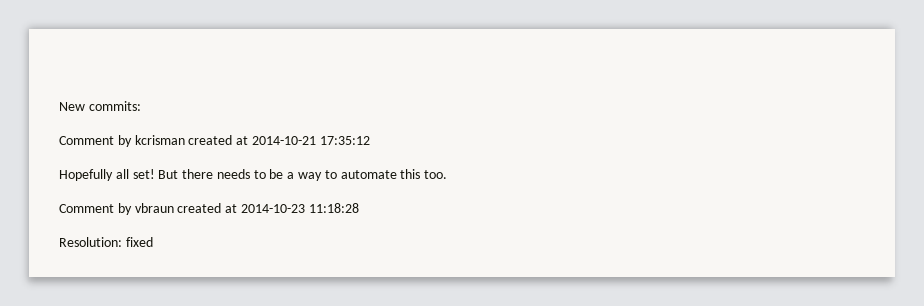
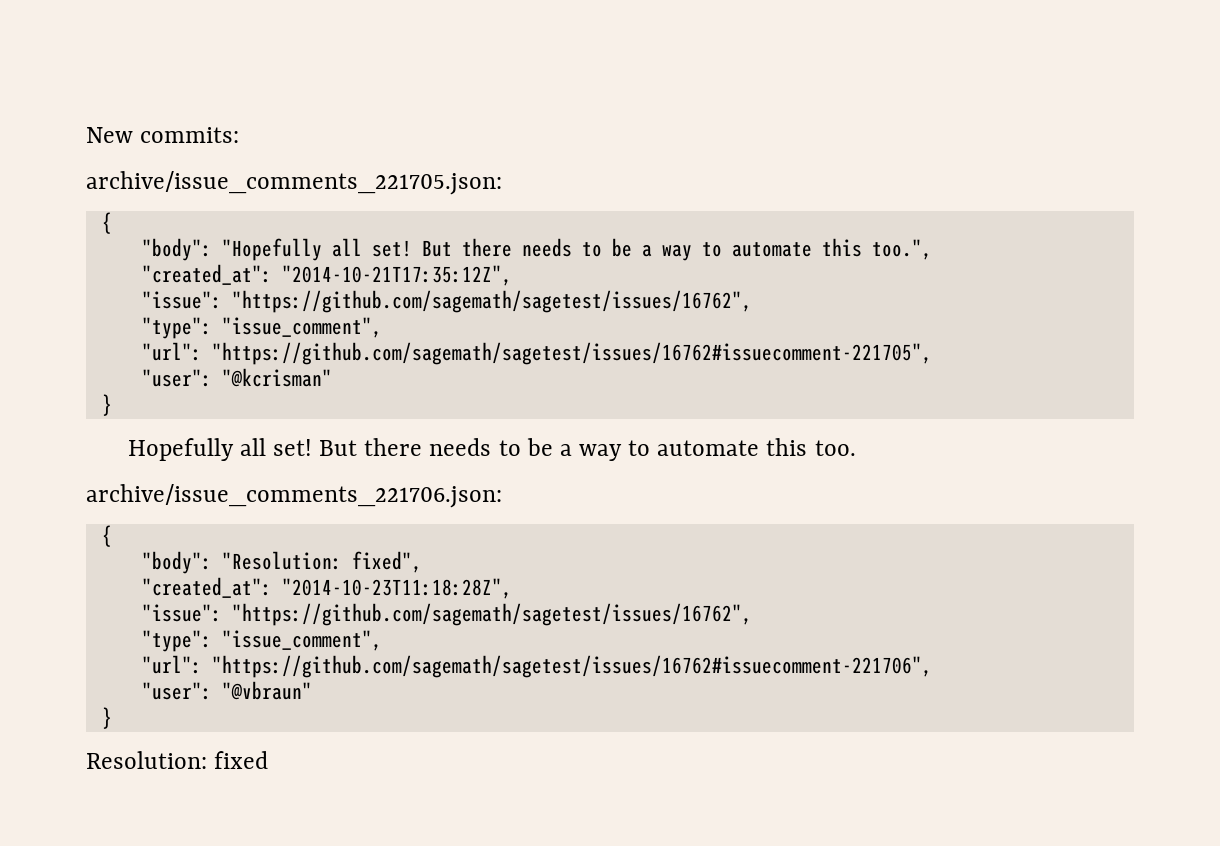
- Comment by kcrisman created at 2014-10-21 17:35:12
+ archive/issue_comments_221705.json:
+ {
+ "body": "Hopefully all set! But there needs to be a way to automate this too.",
+ "created_at": "2014-10-21T17:35:12Z",
+ "issue": "https://github.com/sagemath/sagetest/issues/16762",
+ "type": "issue_comment",
+ "url": "https://github.com/sagemath/sagetest/issues/16762#issuecomment-221705",
+ "user": "@kcrisman"
+ }
- Comment by vbraun created at 2014-10-23 11:18:28
+ archive/issue_comments_221706.json:
+ {
+ "body": "Resolution: fixed",
+ "created_at": "2014-10-23T11:18:28Z",
+ "issue": "https://github.com/sagemath/sagetest/issues/16762",
+ "type": "issue_comment",
+ "url": "https://github.com/sagemath/sagetest/issues/16762#issuecomment-221706",
+ "user": "@vbraun"
+ }

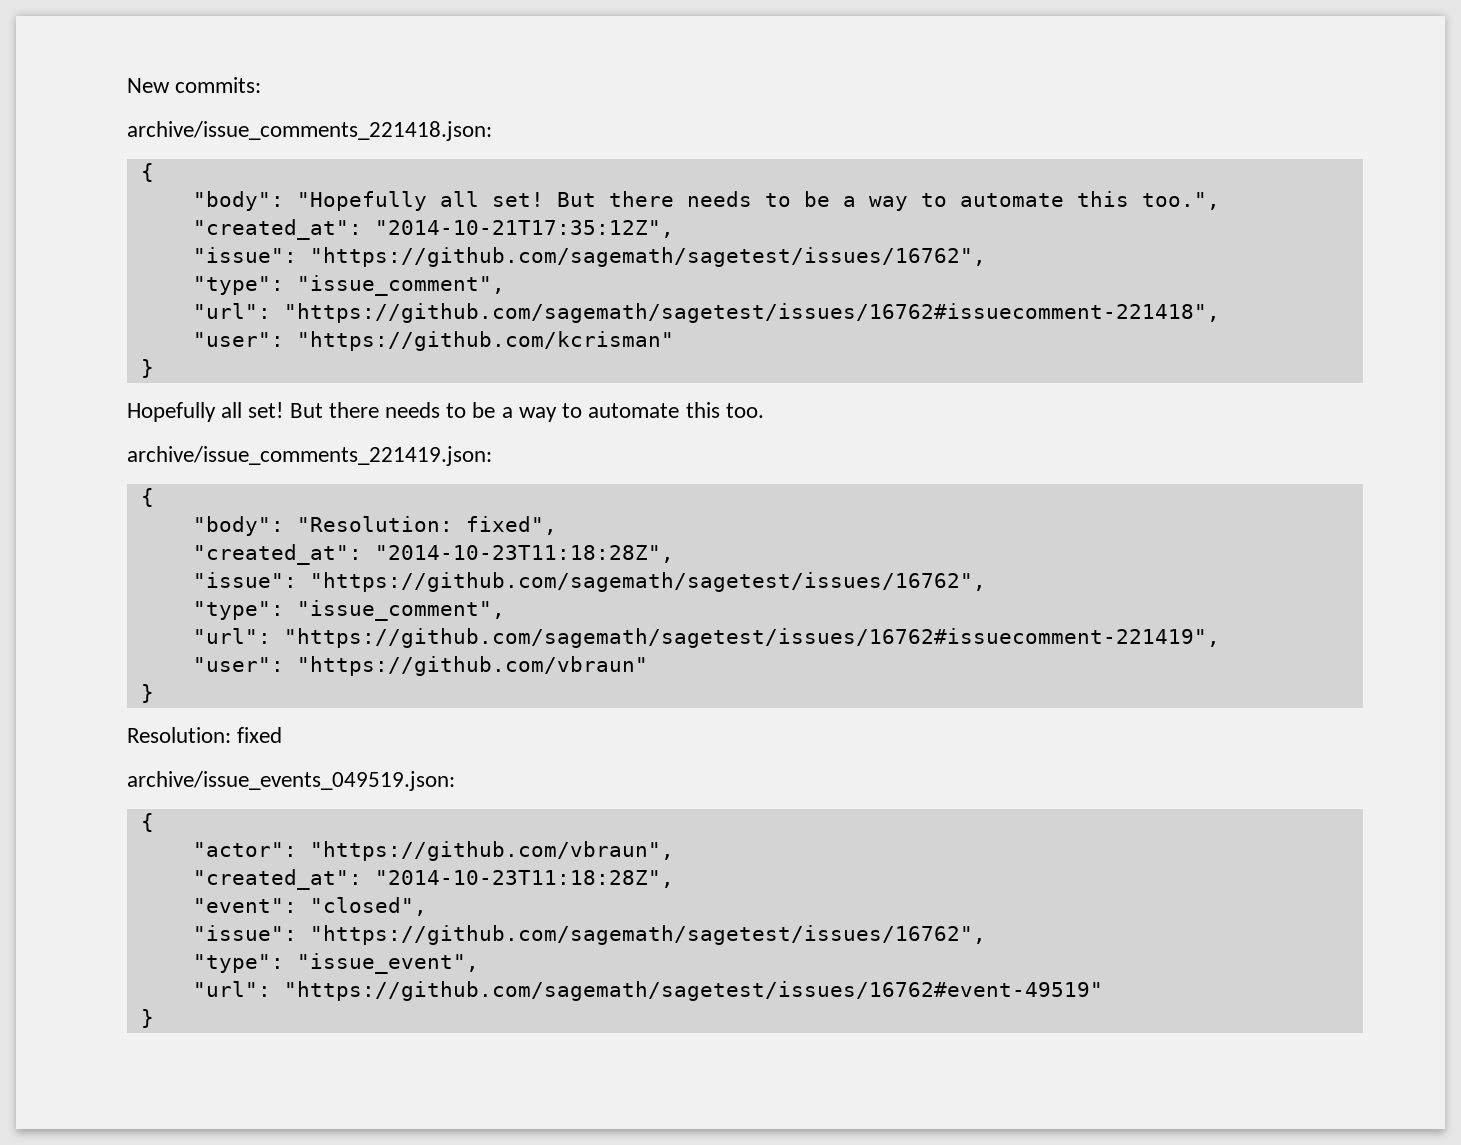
- archive/issue_comments_221705.json:
+ archive/issue_comments_221418.json:
- "url": "https://github.com/sagemath/sagetest/issues/16762#issuecomment-221705",
- "user": "@kcrisman"
+ "url": "https://github.com/sagemath/sagetest/issues/16762#issuecomment-221418",
+ "user": "https://github.com/kcrisman"
- archive/issue_comments_221706.json:
+ archive/issue_comments_221419.json:
- "url": "https://github.com/sagemath/sagetest/issues/16762#issuecomment-221706",
- "user": "@vbraun"
+ "url": "https://github.com/sagemath/sagetest/issues/16762#issuecomment-221419",
+ "user": "https://github.com/vbraun"
+ archive/issue_events_049519.json:
+ {
+ "actor": "https://github.com/vbraun",
+ "created_at": "2014-10-23T11:18:28Z",
+ "event": "closed",
+ "issue": "https://github.com/sagemath/sagetest/issues/16762",
+ "type": "issue_event",
+ "url": "https://github.com/sagemath/sagetest/issues/16762#event-49519"
+ }

